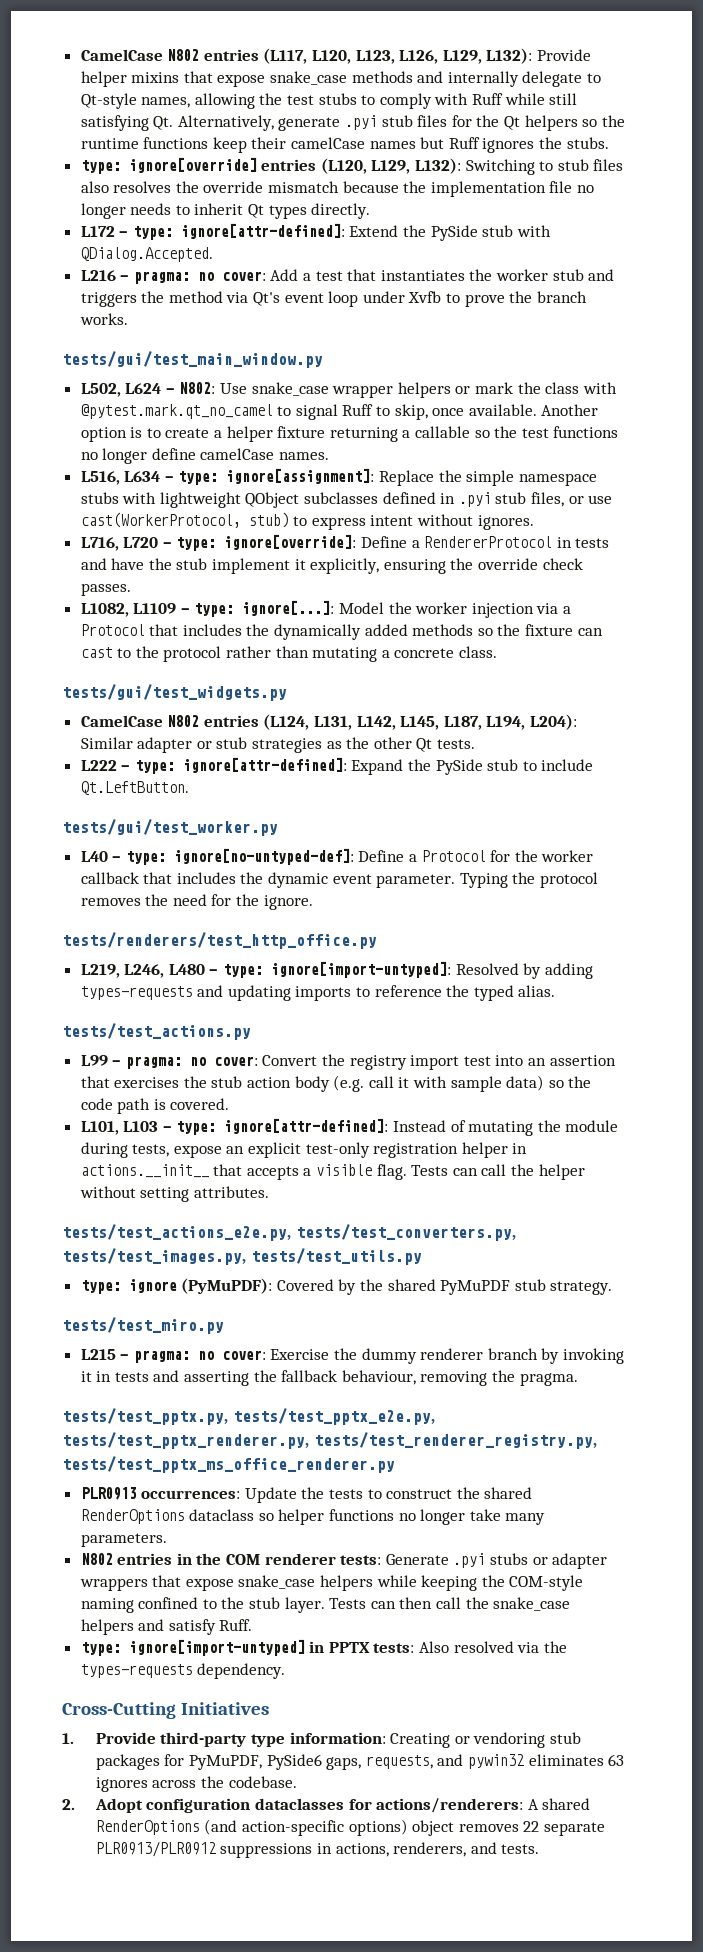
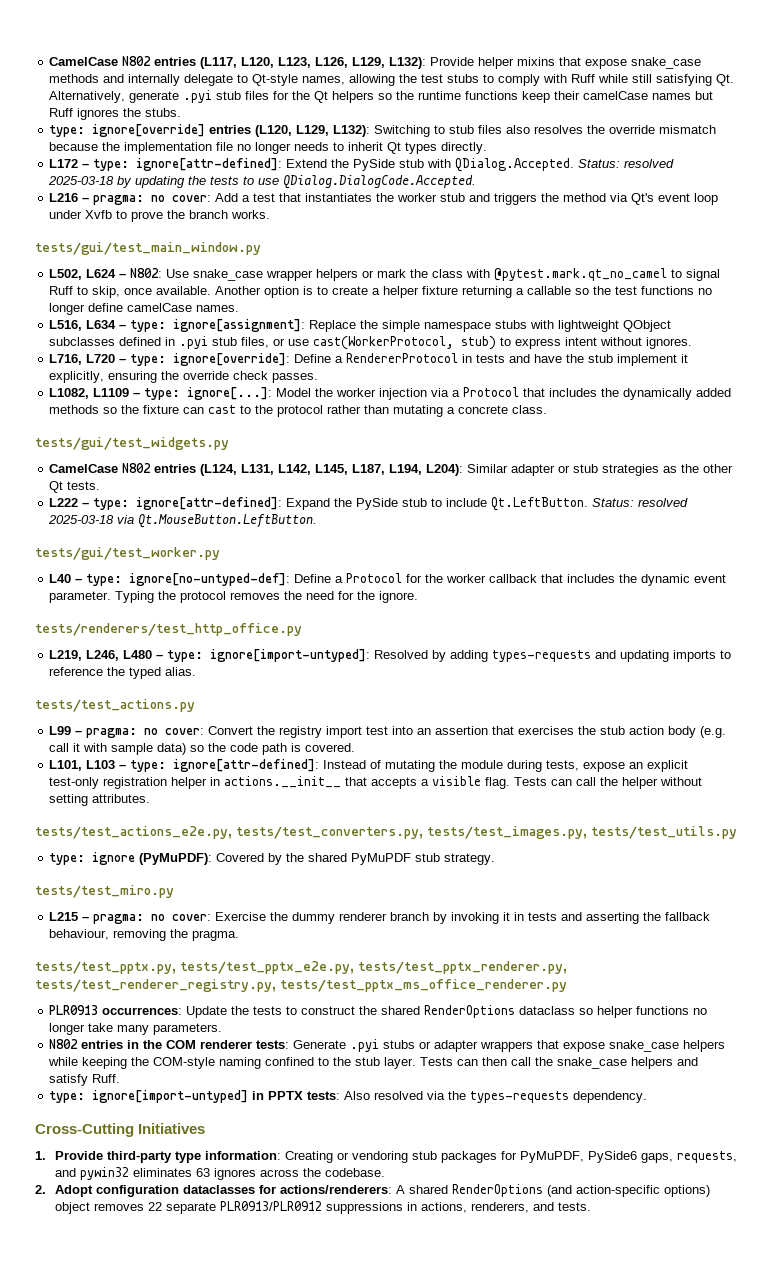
- L172 – type: ignore[attr-defined]: Extend the PySide stub with QDialog.Accepted.
+ L172 – type: ignore[attr-defined]: Extend the PySide stub with QDialog.Accepted. Status: resolved 2025-03-18 by updating the tests to use QDialog.DialogCode.Accepted.
- L222 – type: ignore[attr-defined]: Expand the PySide stub to include Qt.LeftButton.
+ L222 – type: ignore[attr-defined]: Expand the PySide stub to include Qt.LeftButton. Status: resolved 2025-03-18 via Qt.MouseButton.LeftButton.

